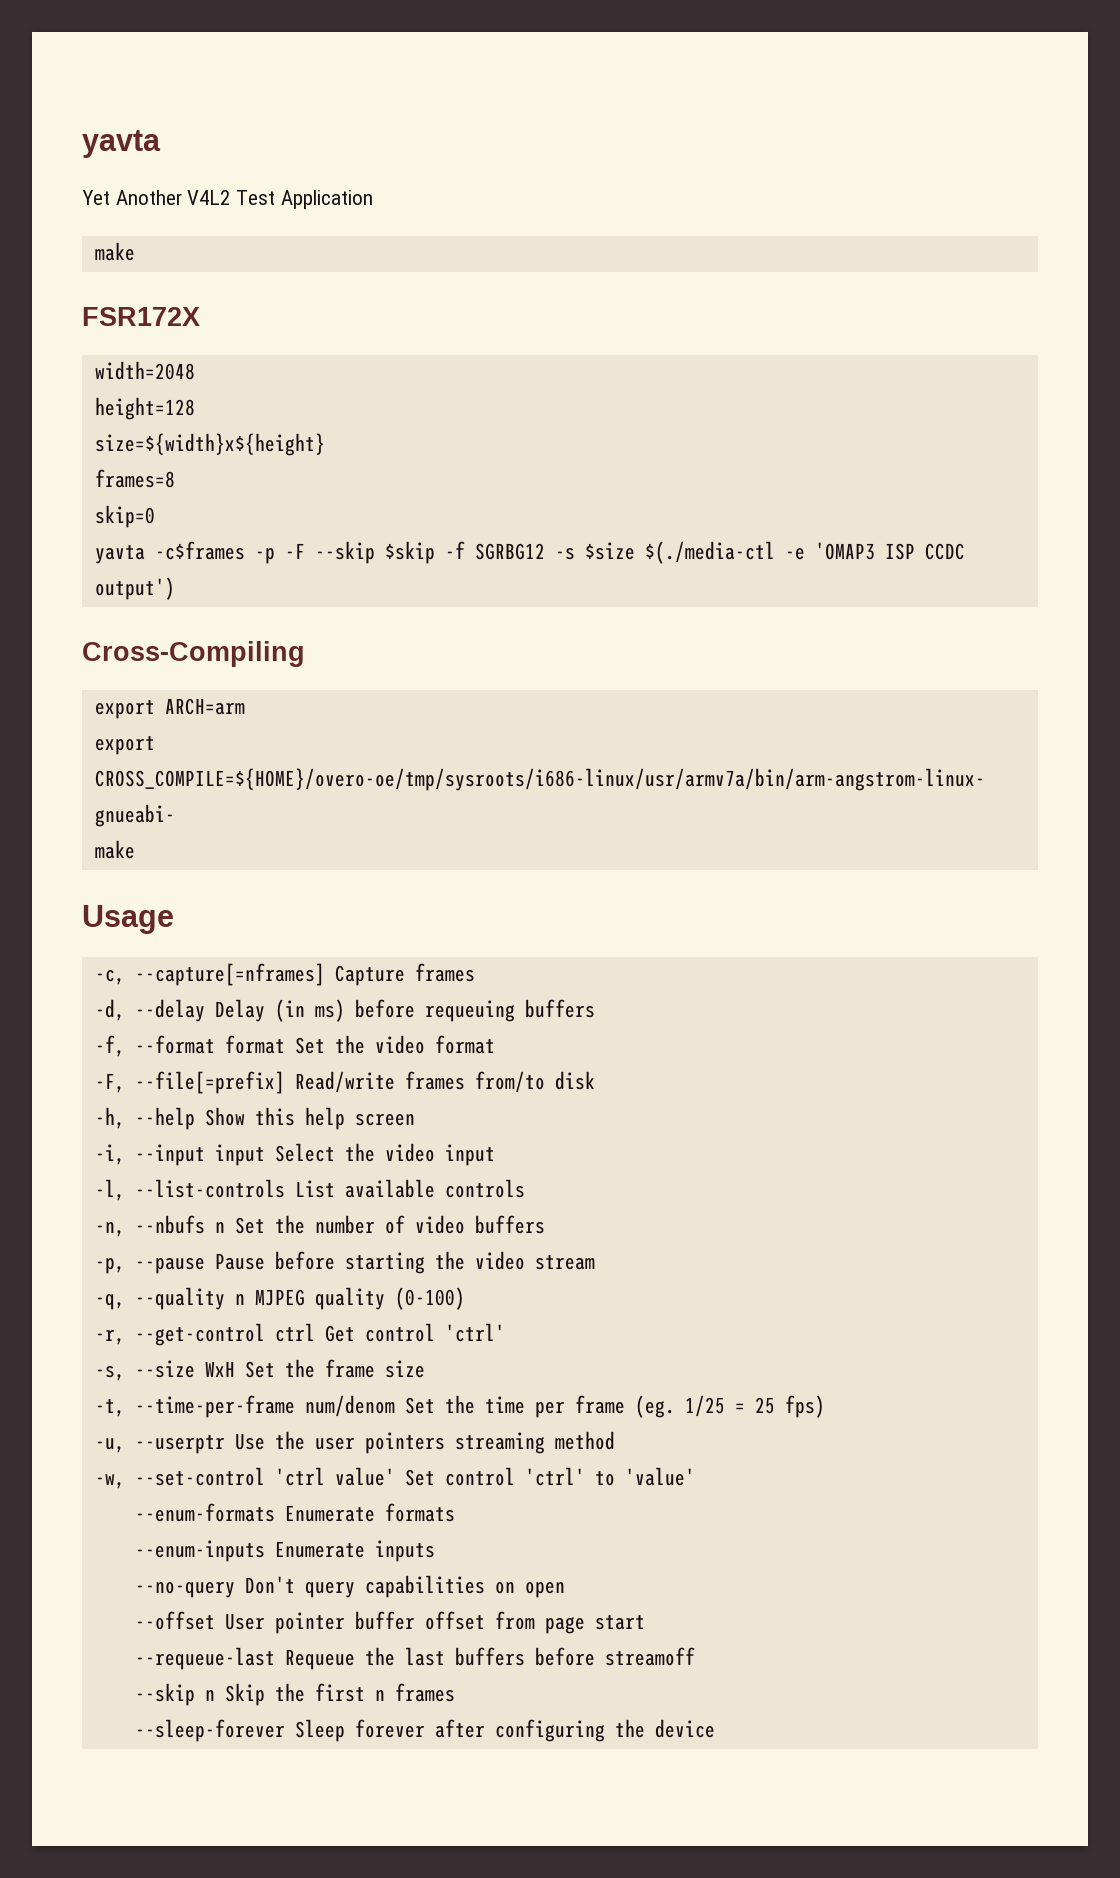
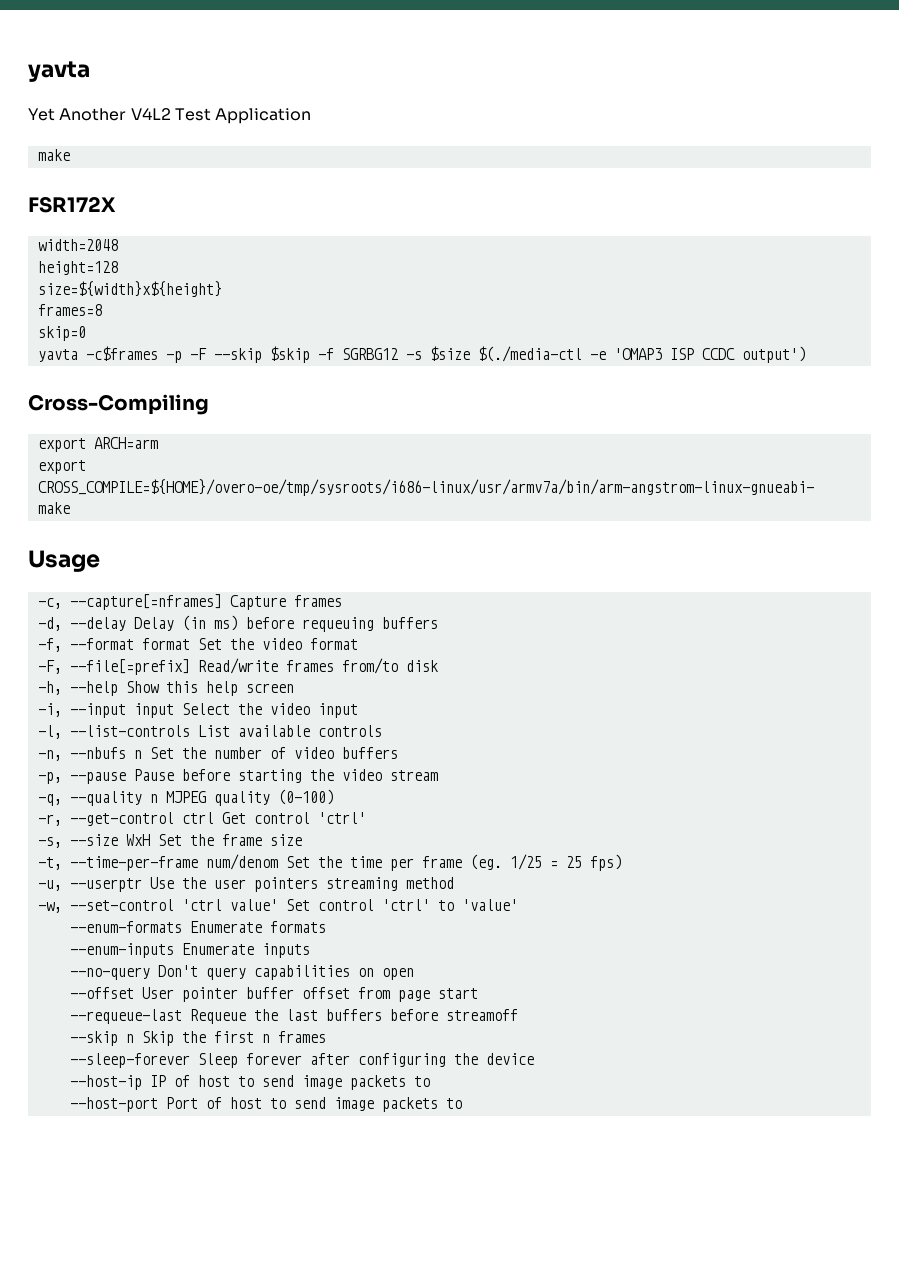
+ --host-ip IP of host to send image packets to
+ --host-port Port of host to send image packets to

